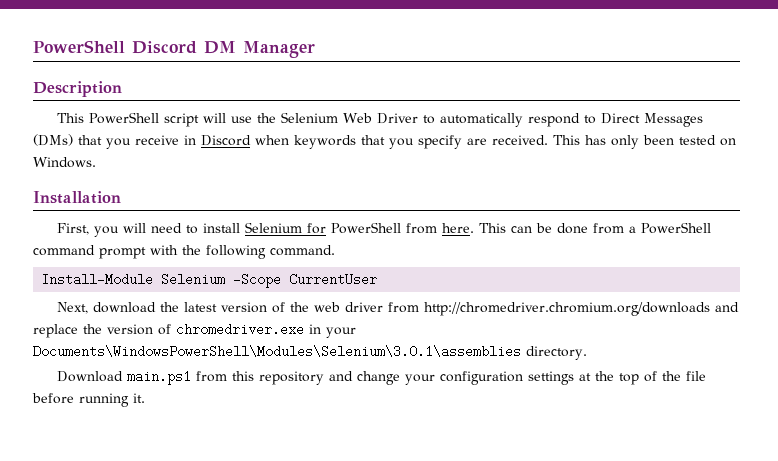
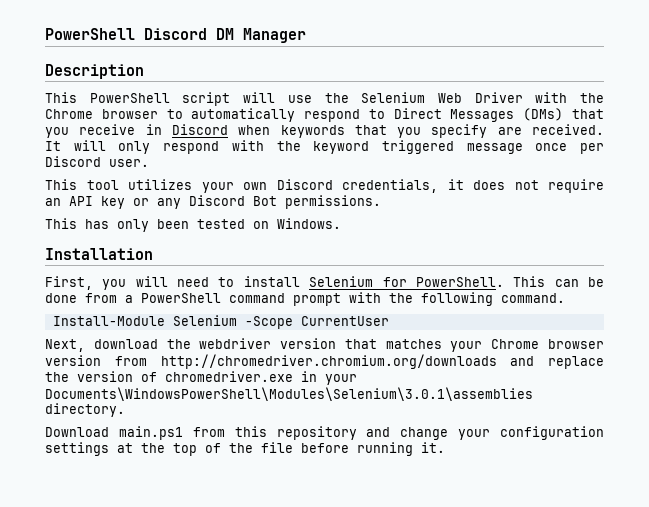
- This PowerShell script will use the Selenium Web Driver to automatically respond to Direct Messages (DMs) that you receive in Discord when keywords that you specify are received. This has only been tested on Windows.
+ This PowerShell script will use the Selenium Web Driver with the Chrome browser to automatically respond to Direct Messages (DMs) that you receive in Discord when keywords that you specify are received. It will only respond with the keyword triggered message once per Discord user.
+ This tool utilizes your own Discord credentials, it does not require an API key or any Discord Bot permissions.
+ This has only been tested on Windows.
- First, you will need to install Selenium for PowerShell from here.
+ First, you will need to install Selenium for PowerShell.
- Next, download the latest version of the web driver from http://chromedriver.chromium.org/downloads and replace the version of chromedriver.exe in your Documents\WindowsPowerShell\Modules\Selenium\3.0.1\assemblies directory.
+ Next, download the webdriver version that matches your Chrome browser version from http://chromedriver.chromium.org/downloads and replace the version of chromedriver.exe in your Documents\WindowsPowerShell\Modules\Selenium\3.0.1\assemblies directory.

